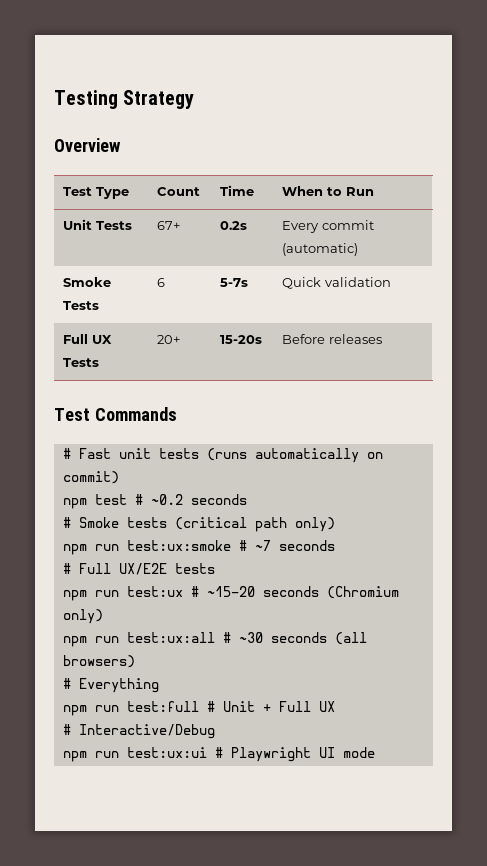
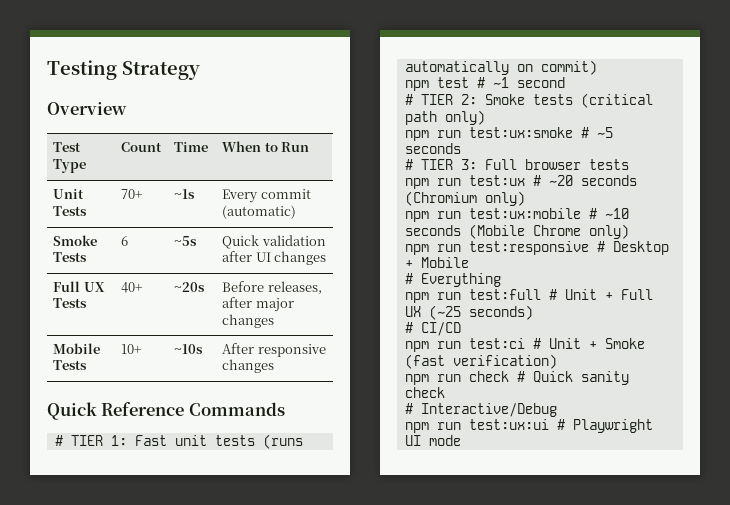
- Unit Tests | 67+ | 0.2s | Every commit (automatic)
+ Unit Tests | 70+ | ~1s | Every commit (automatic)
- Smoke Tests | 6 | 5-7s | Quick validation
+ Smoke Tests | 6 | ~5s | Quick validation after UI changes
- Full UX Tests | 20+ | 15-20s | Before releases
- Test Commands
+ Full UX Tests | 40+ | ~20s | Before releases, after major changes
+ Mobile Tests | 10+ | ~10s | After responsive changes
+ Quick Reference Commands
- # Fast unit tests (runs automatically on commit)
+ # TIER 1: Fast unit tests (runs automatically on commit)
- npm test # ~0.2 seconds
- # Smoke tests (critical path only)
+ npm test # ~1 second
+ # TIER 2: Smoke tests (critical path only)
- npm run test:ux:smoke # ~7 seconds
- # Full UX/E2E tests
+ npm run test:ux:smoke # ~5 seconds
+ # TIER 3: Full browser tests
- npm run test:ux # ~15-20 seconds (Chromium only)
+ npm run test:ux # ~20 seconds (Chromium only)
- npm run test:ux:all # ~30 seconds (all browsers)
+ npm run test:ux:mobile # ~10 seconds (Mobile Chrome only)
+ npm run test:responsive # Desktop + Mobile
- npm run test:full # Unit + Full UX
+ npm run test:full # Unit + Full UX (~25 seconds)
+ # CI/CD
+ npm run test:ci # Unit + Smoke (fast verification)
+ npm run check # Quick sanity check

